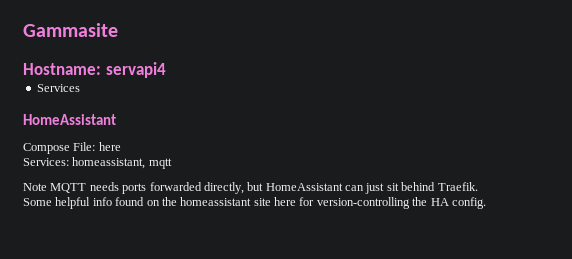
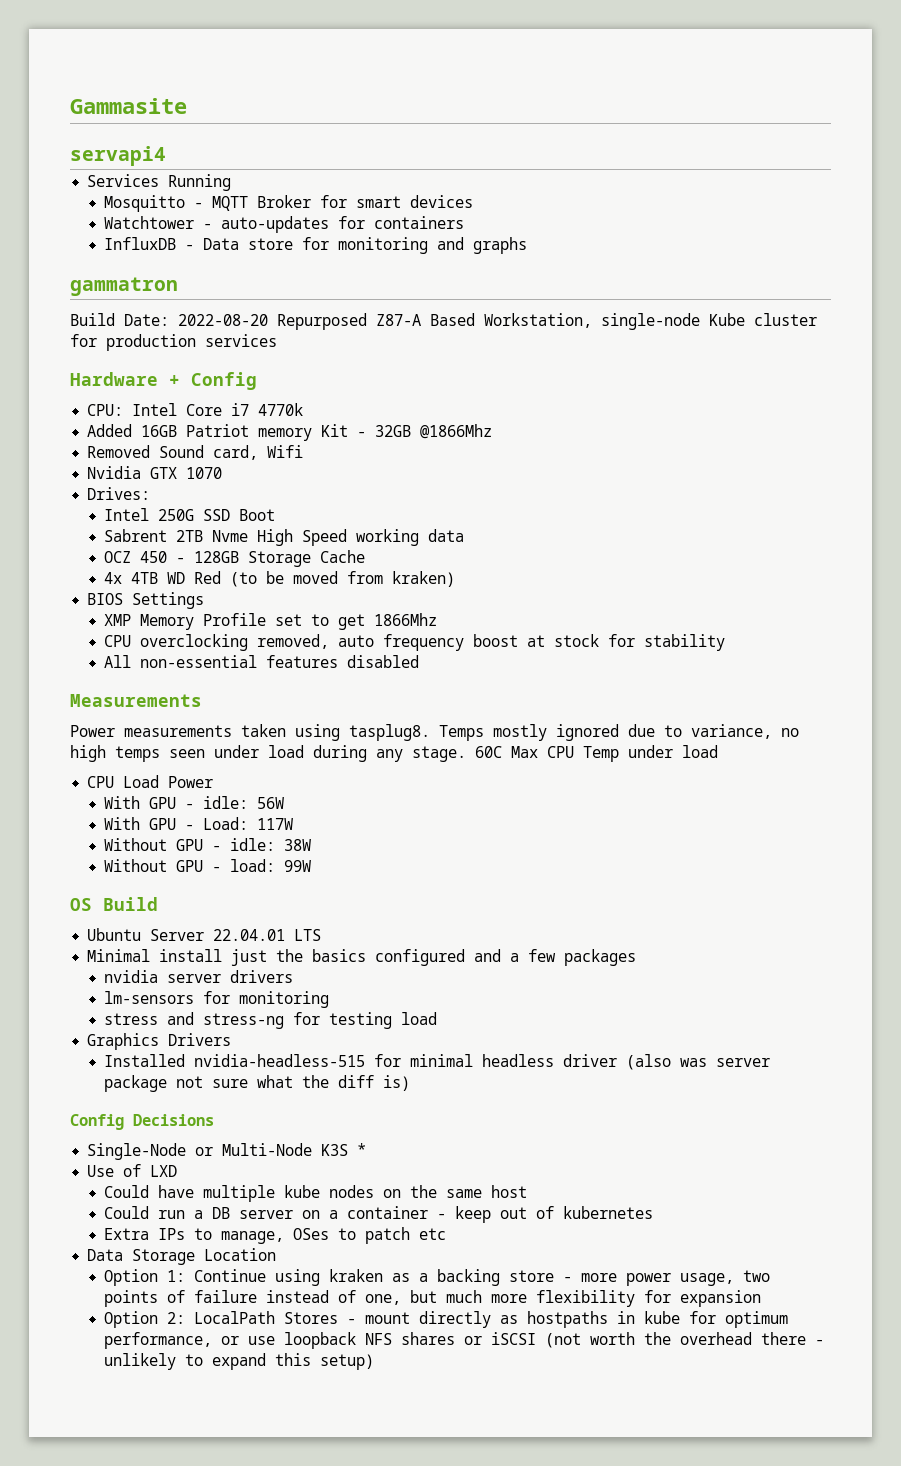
- Hostname: servapi4
+ servapi4
- Services
- HomeAssistant
- Compose File: here
- Services: homeassistant, mqtt
- Note MQTT needs ports forwarded directly, but HomeAssistant can just sit behind Traefik.
- Some helpful info found on the homeassistant site here for version-controlling the HA config.
+ Services Running
+ Mosquitto - MQTT Broker for smart devices
+ Watchtower - auto-updates for containers
+ InfluxDB - Data store for monitoring and graphs
+ gammatron
+ Build Date: 2022-08-20 Repurposed Z87-A Based Workstation, single-node Kube cluster for production services
+ Hardware + Config
+ CPU: Intel Core i7 4770k
+ Added 16GB Patriot memory Kit - 32GB @1866Mhz
+ Removed Sound card, Wifi
+ Nvidia GTX 1070
+ Drives:
+ Intel 250G SSD Boot
+ Sabrent 2TB Nvme High Speed working data
+ OCZ 450 - 128GB Storage Cache
+ 4x 4TB WD Red (to be moved from kraken)
+ BIOS Settings
+ XMP Memory Profile set to get 1866Mhz
+ CPU overclocking removed, auto frequency boost at stock for stability
+ All non-essential features disabled
+ Measurements
+ Power measurements taken using tasplug8. Temps mostly ignored due to variance, no high temps seen under load during any stage. 60C Max CPU Temp under load
+ CPU Load Power
+ With GPU - idle: 56W
+ With GPU - Load: 117W
+ Without GPU - idle: 38W
+ Without GPU - load: 99W
+ OS Build
+ Ubuntu Server 22.04.01 LTS
+ Minimal install just the basics configured and a few packages
+ nvidia server drivers
+ lm-sensors for monitoring
+ stress and stress-ng for testing load
+ Graphics Drivers
+ Installed nvidia-headless-515 for minimal headless driver (also was server package not sure what the diff is)
+ Config Decisions
+ Single-Node or Multi-Node K3S *
+ Use of LXD
+ Could have multiple kube nodes on the same host
+ Could run a DB server on a container - keep out of kubernetes
+ Extra IPs to manage, OSes to patch etc
+ Data Storage Location
+ Option 1: Continue using kraken as a backing store - more power usage, two points of failure instead of one, but much more flexibility for expansion
+ Option 2: LocalPath Stores - mount directly as hostpaths in kube for optimum performance, or use loopback NFS shares or iSCSI (not worth the overhead there - unlikely to expand this setup)

